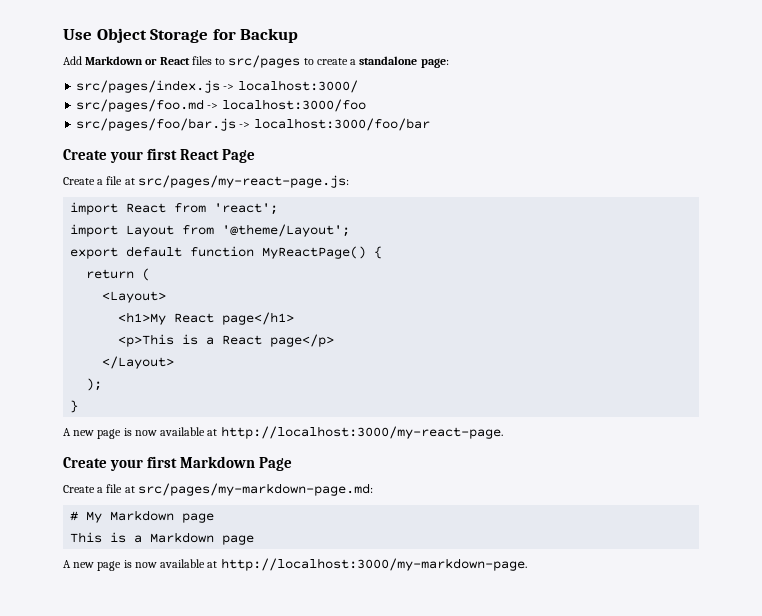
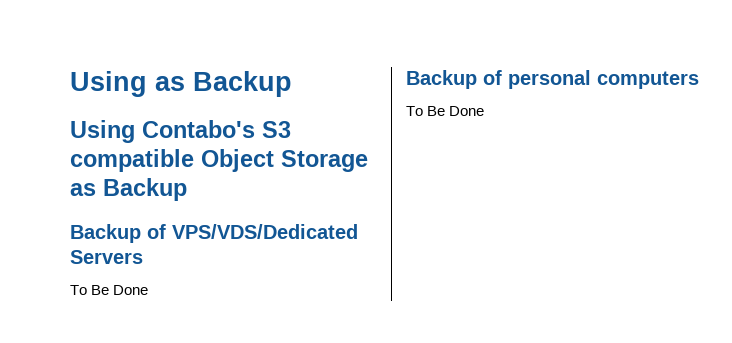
- Use Object Storage for Backup
- Add Markdown or React files to src/pages to create a standalone page:
- src/pages/index.js -> localhost:3000/
- src/pages/foo.md -> localhost:3000/foo
- src/pages/foo/bar.js -> localhost:3000/foo/bar
- Create your first React Page
- Create a file at src/pages/my-react-page.js:
- import React from 'react';
- import Layout from '@theme/Layout';
- export default function MyReactPage() {
- return (
- <Layout>
- <h1>My React page</h1>
- <p>This is a React page</p>
- </Layout>
- );
- }
- A new page is now available at http://localhost:3000/my-react-page.
- Create your first Markdown Page
- Create a file at src/pages/my-markdown-page.md:
- # My Markdown page
- This is a Markdown page
- A new page is now available at http://localhost:3000/my-markdown-page.
+ Using as Backup
+ Using Contabo's S3 compatible Object Storage as Backup
+ Backup of VPS/VDS/Dedicated Servers
+ To Be Done
+ Backup of personal computers
+ To Be Done

